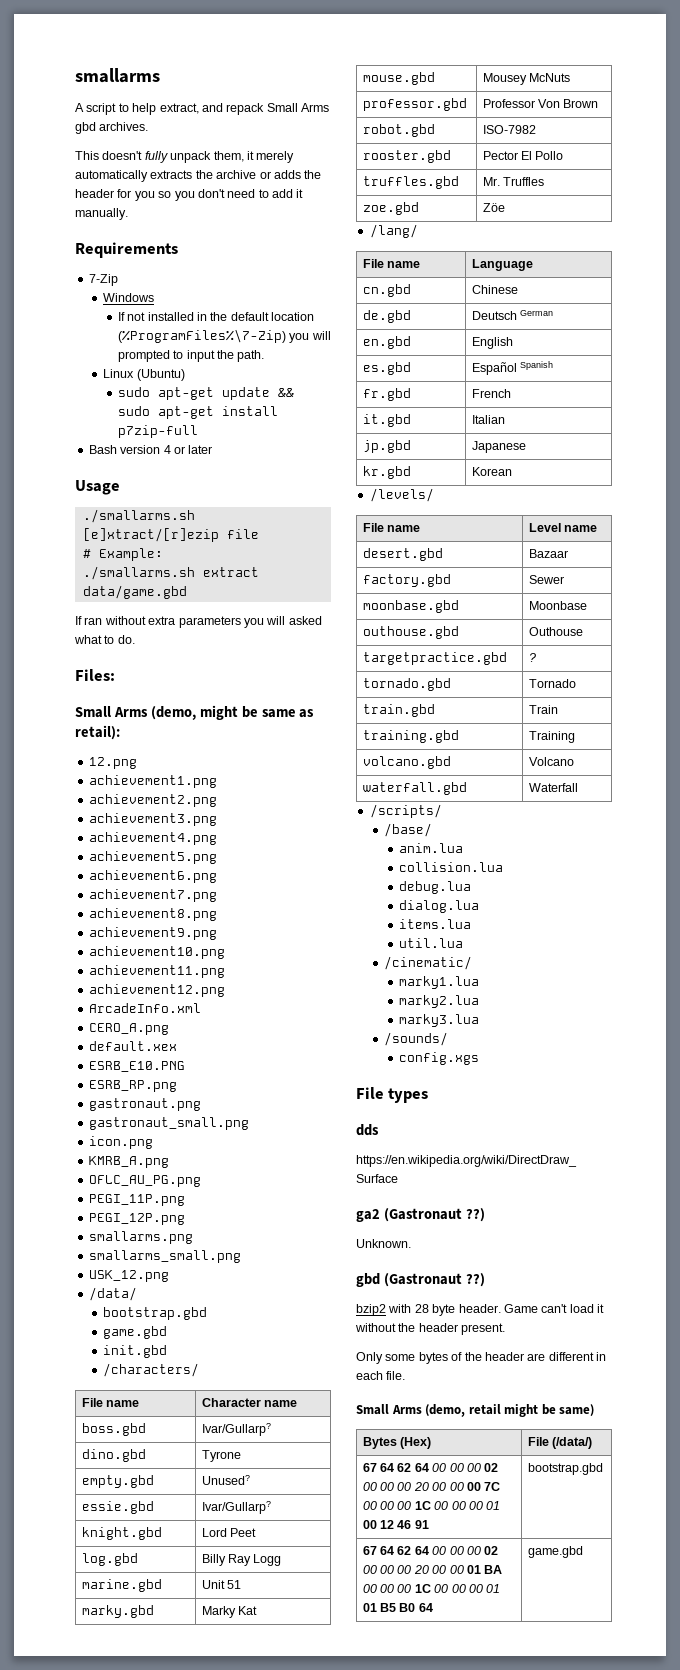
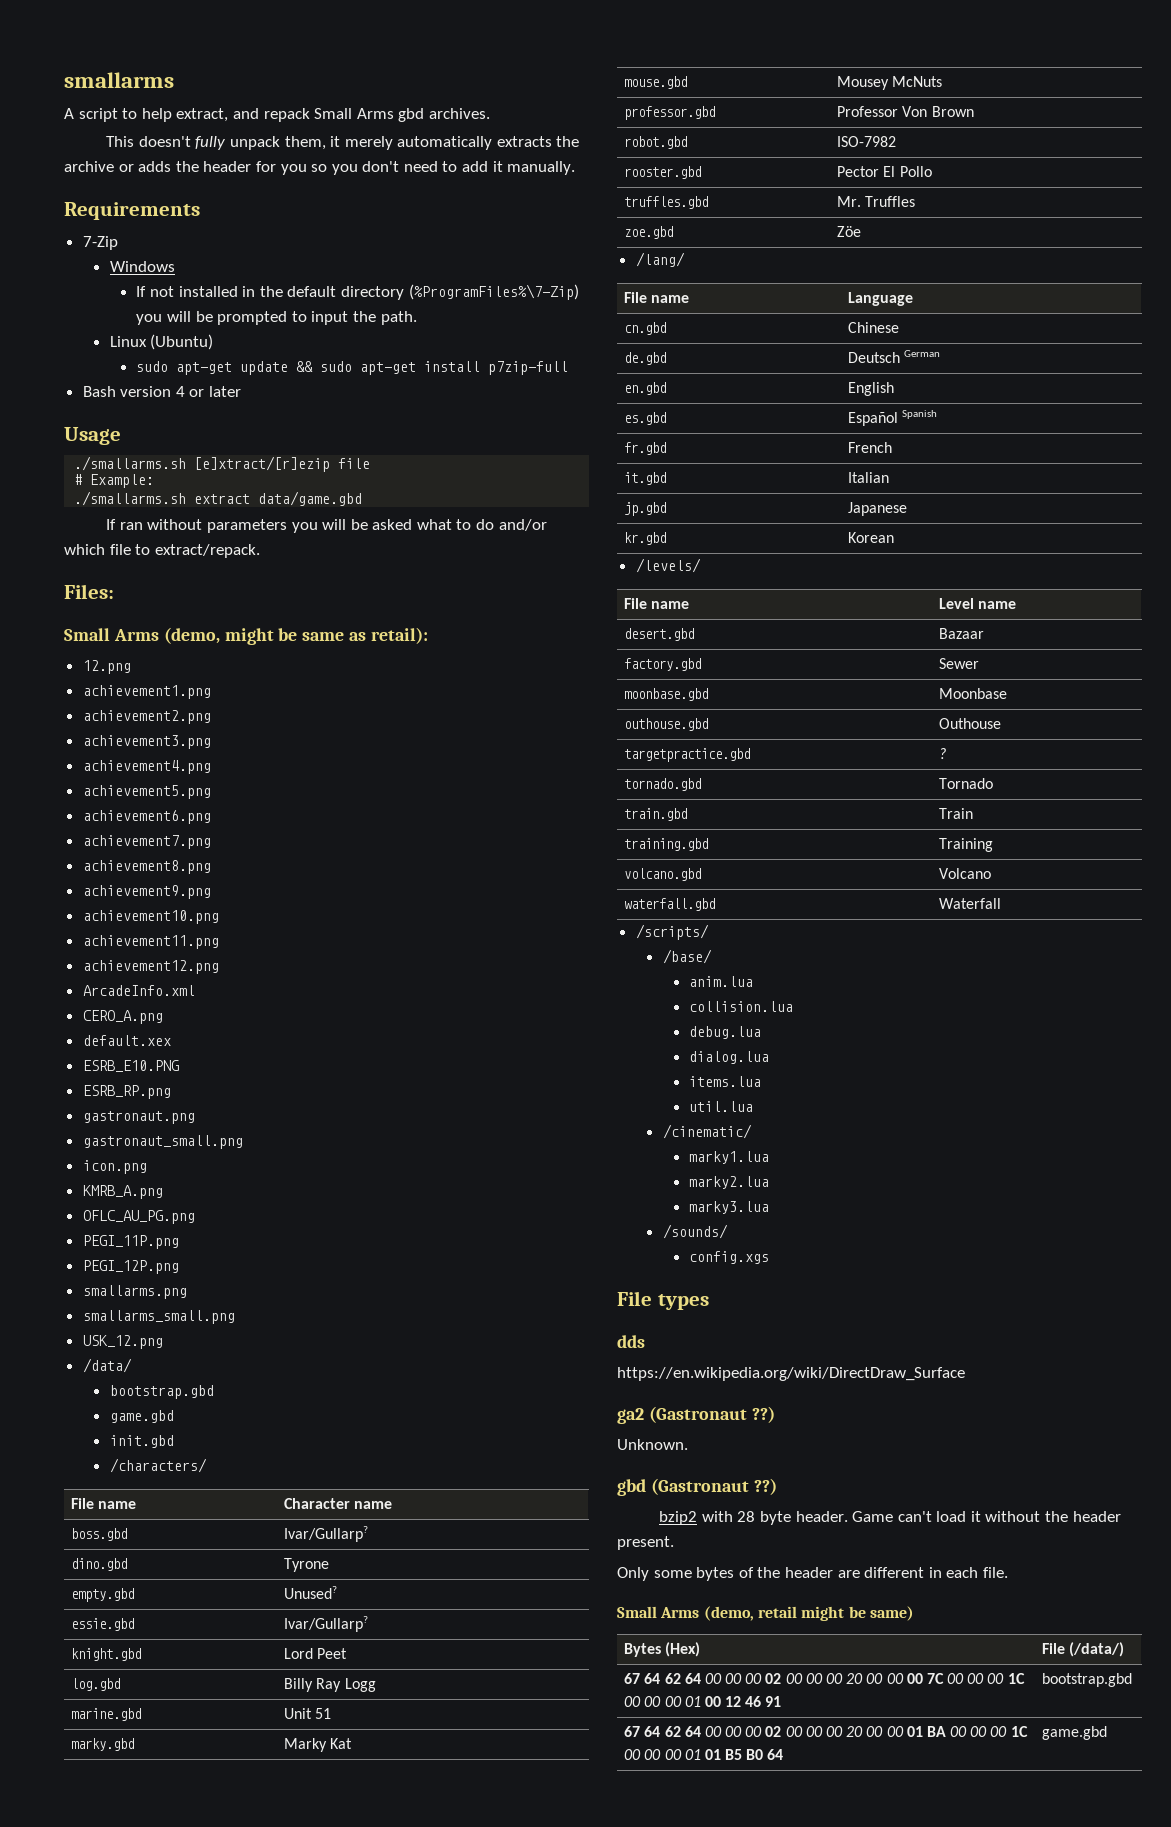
- If not installed in the default location (%ProgramFiles%\7-Zip) you will prompted to input the path.
+ If not installed in the default directory (%ProgramFiles%\7-Zip) you will be prompted to input the path.
- If ran without extra parameters you will asked what to do.
+ If ran without parameters you will be asked what to do and/or which file to extract/repack.

